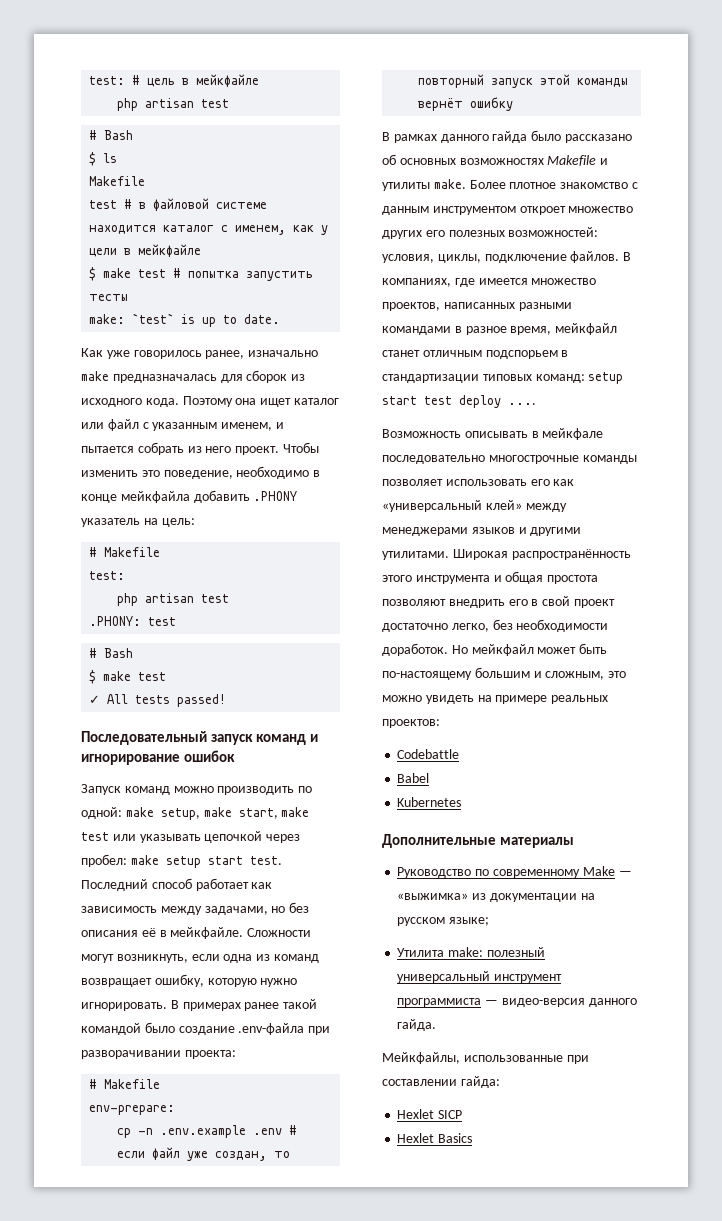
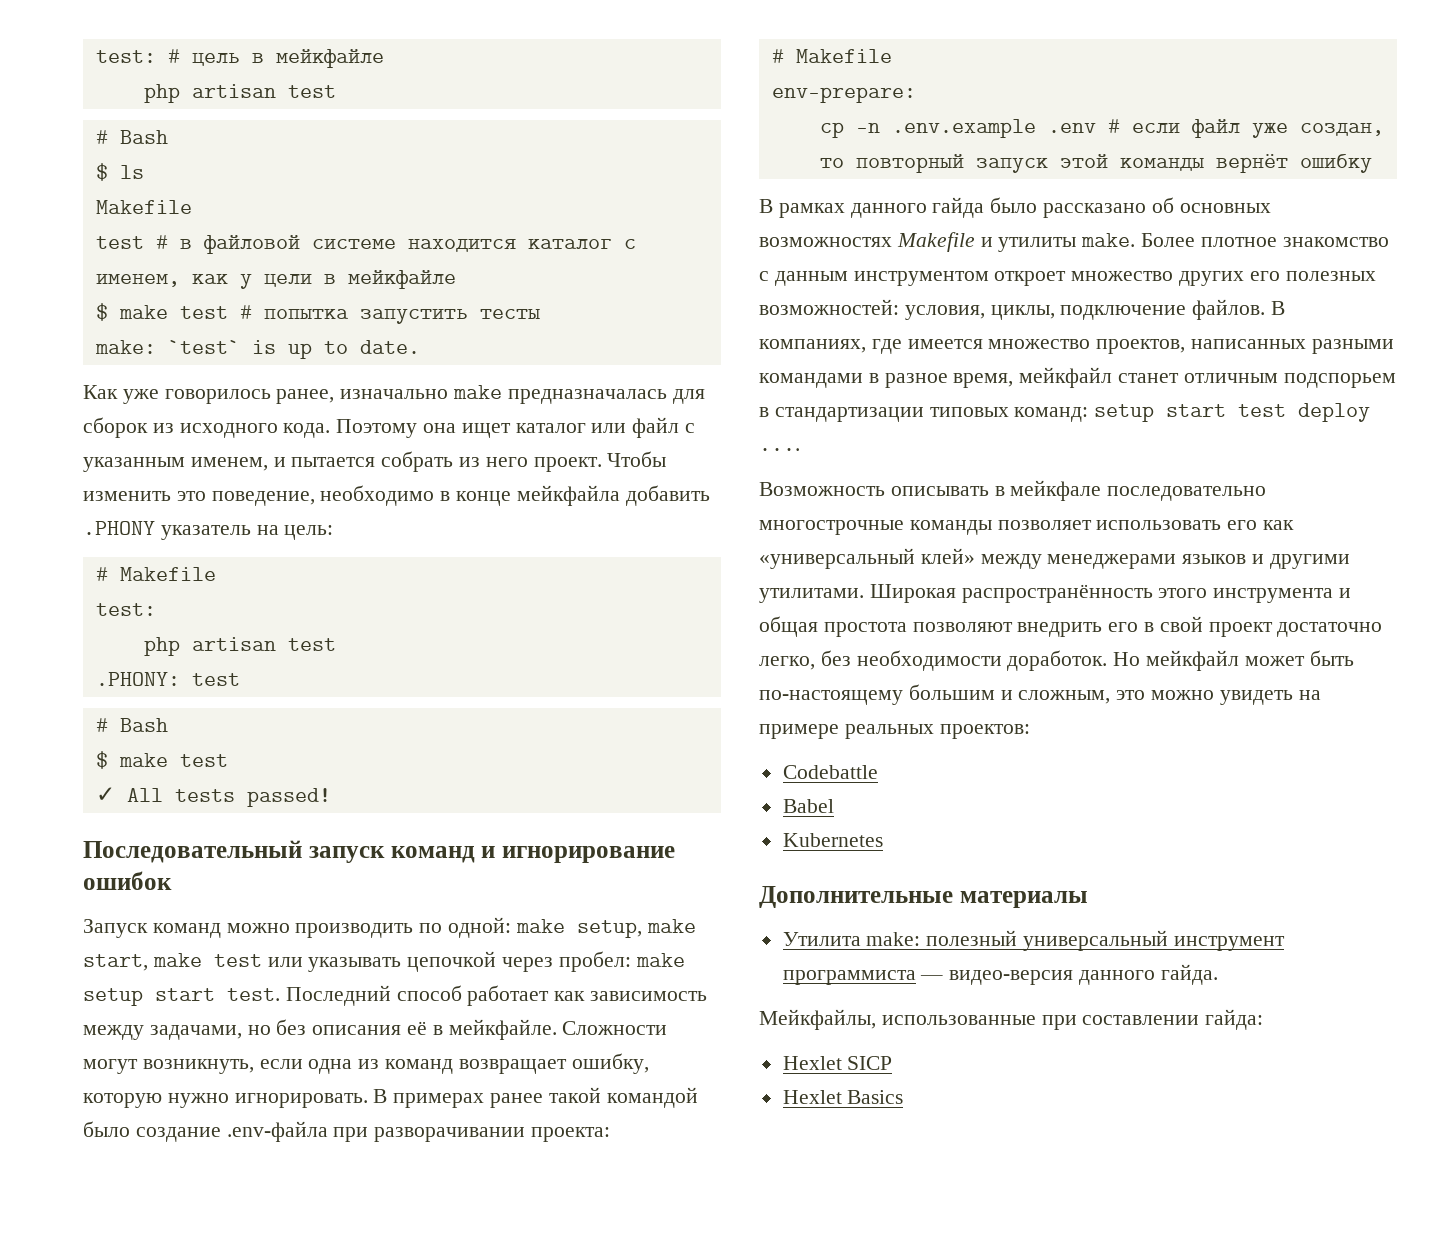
- Руководство по современному Make — «выжимка» из документации на русском языке;

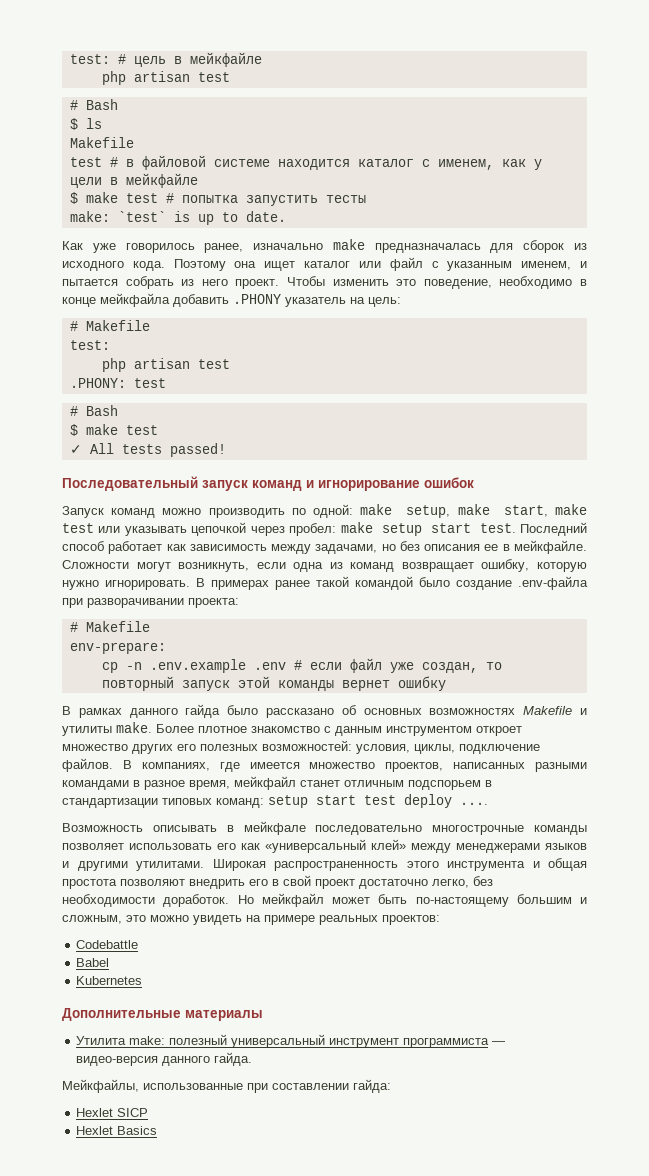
- Последний способ работает как зависимость между задачами, но без описания её в мейкфайле.
+ Последний способ работает как зависимость между задачами, но без описания ее в мейкфайле.
- cp -n .env.example .env # если файл уже создан, то повторный запуск этой команды вернёт ошибку
+ cp -n .env.example .env # если файл уже создан, то повторный запуск этой команды вернет ошибку
- Широкая распространённость этого инструмента и общая простота позволяют внедрить его в свой проект достаточно легко, без необходимости доработок.
+ Широкая распространенность этого инструмента и общая простота позволяют внедрить его в свой проект достаточно легко, без необходимости доработок.

